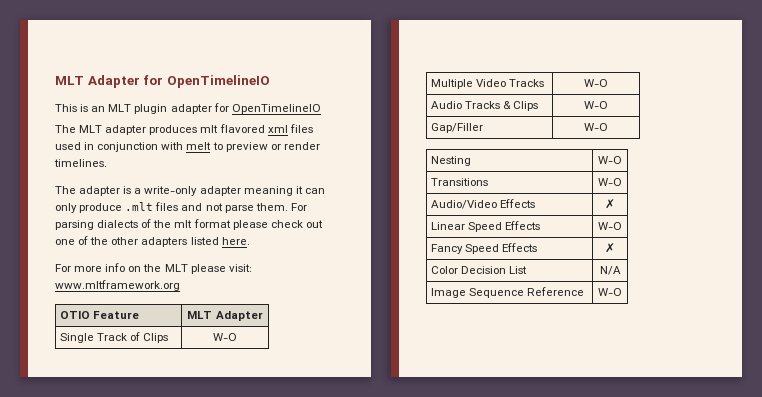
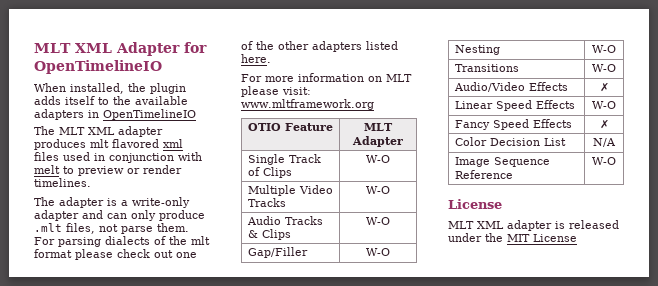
- MLT Adapter for OpenTimelineIO
+ MLT XML Adapter for OpenTimelineIO
- This is an MLT plugin adapter for OpenTimelineIO
+ When installed, the plugin adds itself to the available adapters in OpenTimelineIO
- The MLT adapter produces mlt flavored xml files used in conjunction with melt to preview or render timelines.
+ The MLT XML adapter produces mlt flavored xml files used in conjunction with melt to preview or render timelines.
- The adapter is a write-only adapter meaning it can only produce .mlt files and not parse them.
+ The adapter is a write-only adapter and can only produce .mlt files, not parse them.
- For more info on the MLT please visit: www.mltframework.org
+ For more information on MLT please visit: www.mltframework.org
  Image Sequence Reference | W-O
+ License
+ MLT XML adapter is released under the MIT License

